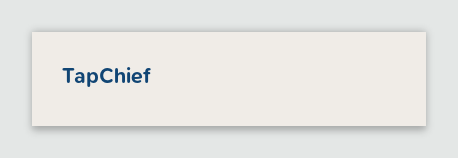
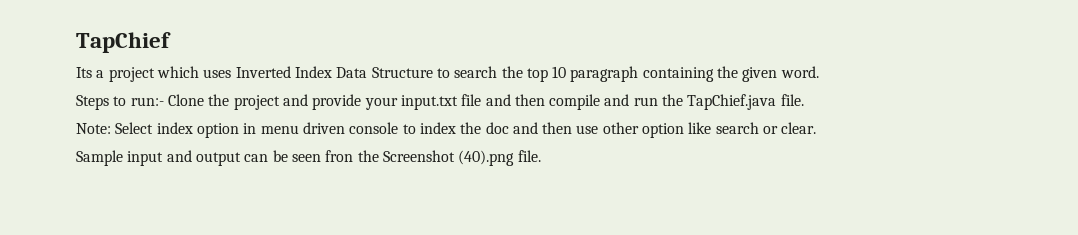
+ Its a project which uses Inverted Index Data Structure to search the top 10 paragraph containing the given word.
+ Steps to run:- Clone the project and provide your input.txt file and then compile and run the TapChief.java file.
+ Note: Select index option in menu driven console to index the doc and then use other option like search or clear.
+ Sample input and output can be seen fron the Screenshot (40).png file.

